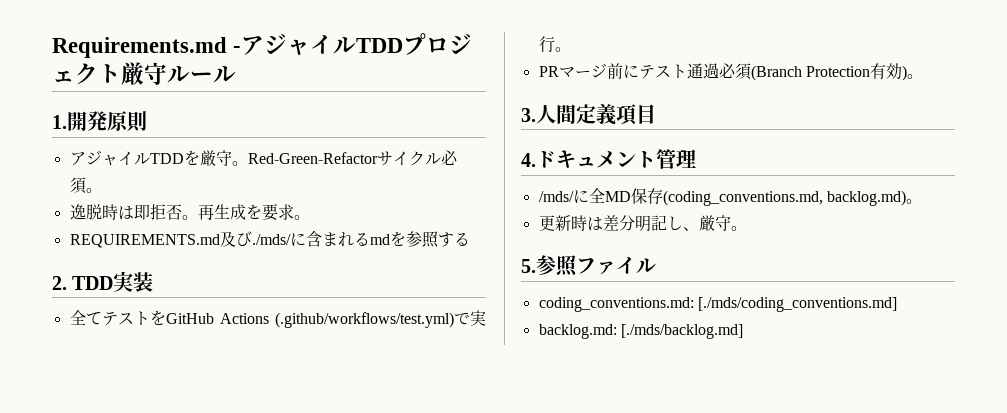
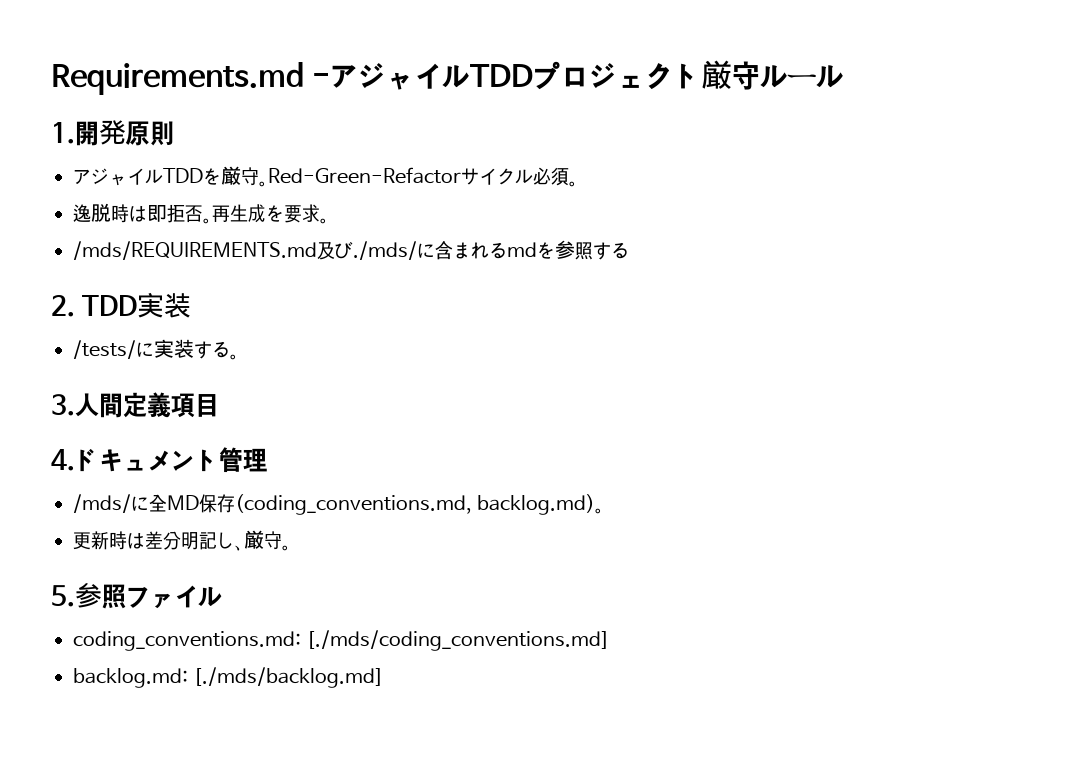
- REQUIREMENTS.md及び./mds/に含まれるmdを参照する
+ /mds/REQUIREMENTS.md及び./mds/に含まれるmdを参照する
- 全てテストをGitHub Actions (.github/workflows/test.yml)で実行。
- PRマージ前にテスト通過必須(Branch Protection有効)。
+ /tests/に実装する。

